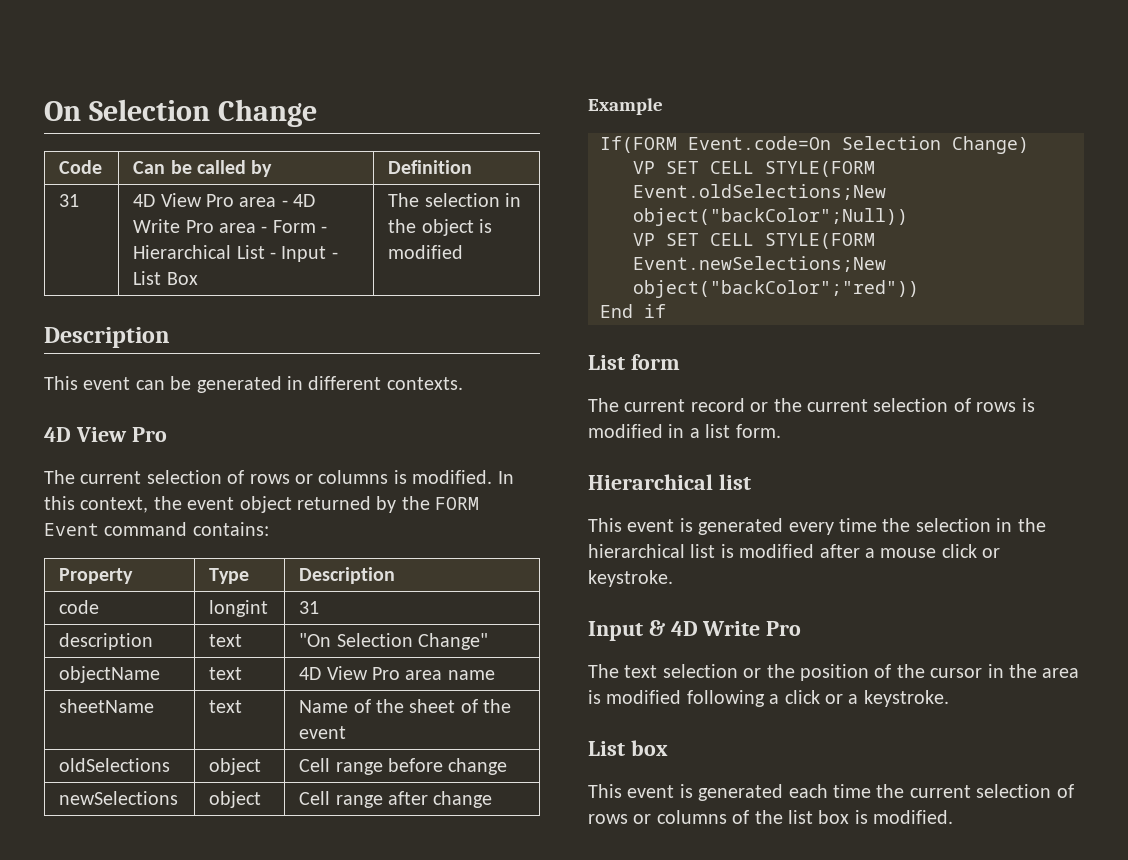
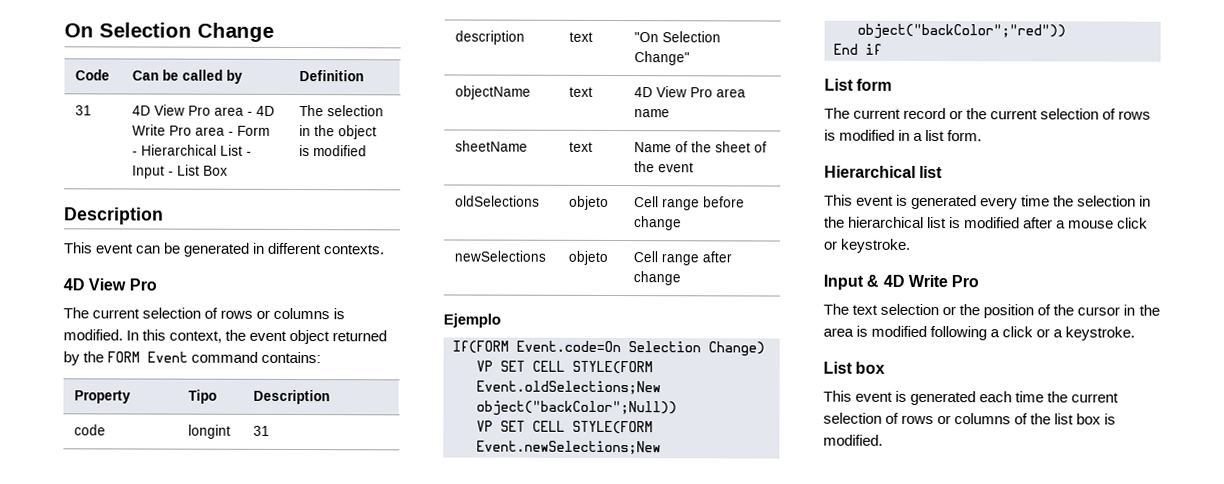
- Property | Type | Description
+ Property | Tipo | Description
- oldSelections | object | Cell range before change
+ oldSelections | objeto | Cell range before change
- newSelections | object | Cell range after change
+ newSelections | objeto | Cell range after change
- Example
+ Ejemplo

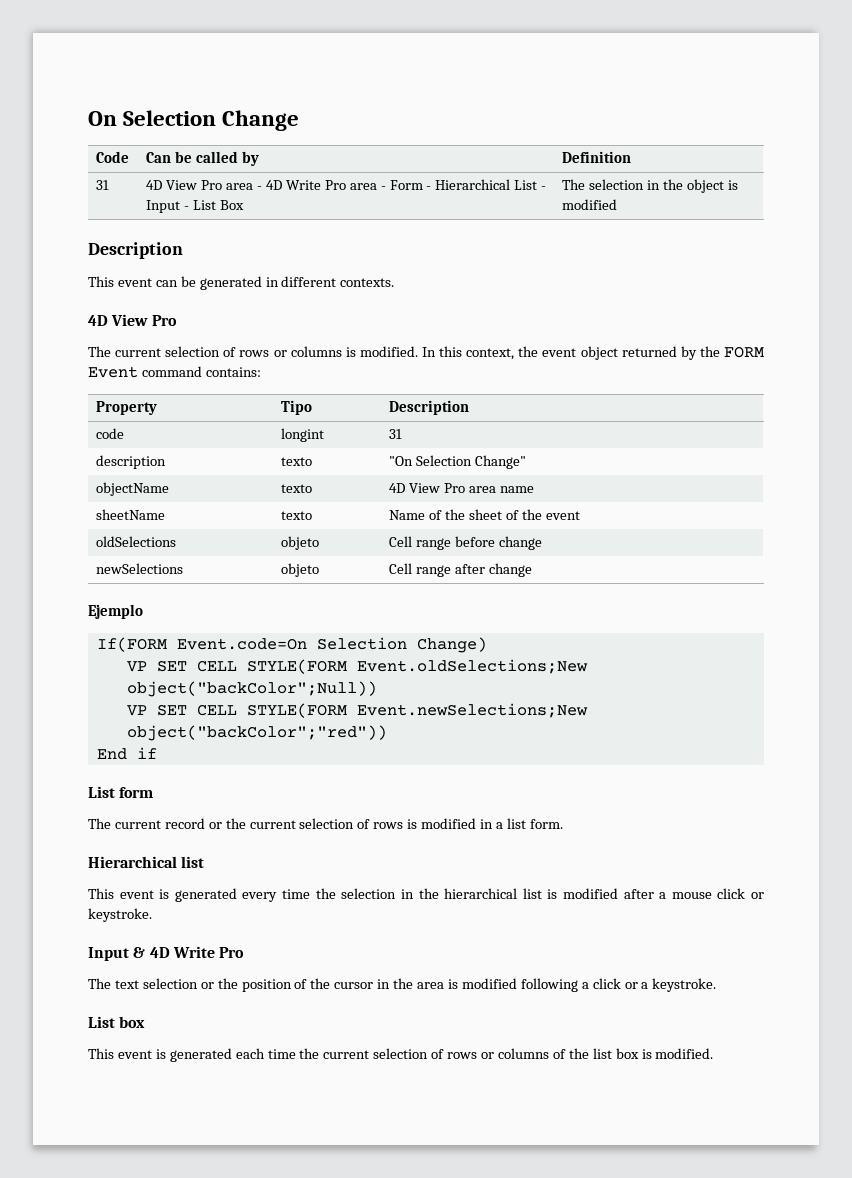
- description | text | "On Selection Change"
+ description | texto | "On Selection Change"
- objectName | text | 4D View Pro area name
+ objectName | texto | 4D View Pro area name
- sheetName | text | Name of the sheet of the event
+ sheetName | texto | Name of the sheet of the event

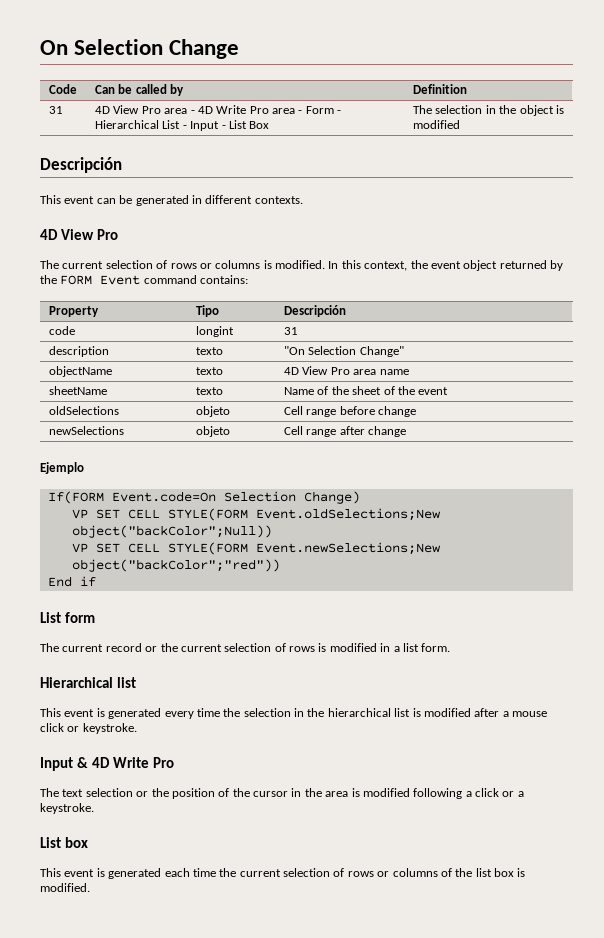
  31 | 4D View Pro area - 4D Write Pro area - Form - Hierarchical List - Input - List Box | The selection in the object is modified
- Description
+ Descripción
- Property | Tipo | Description
+ Property | Tipo | Descripción

